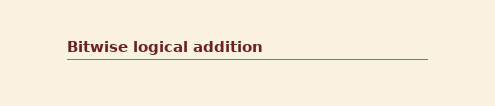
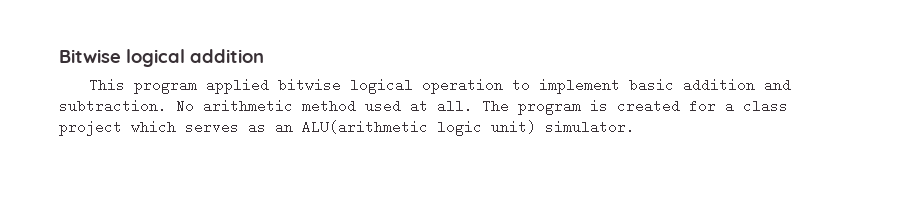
+ This program applied bitwise logical operation to implement basic addition and subtraction. No arithmetic method used at all. The program is created for a class project which serves as an ALU(arithmetic logic unit) simulator.

